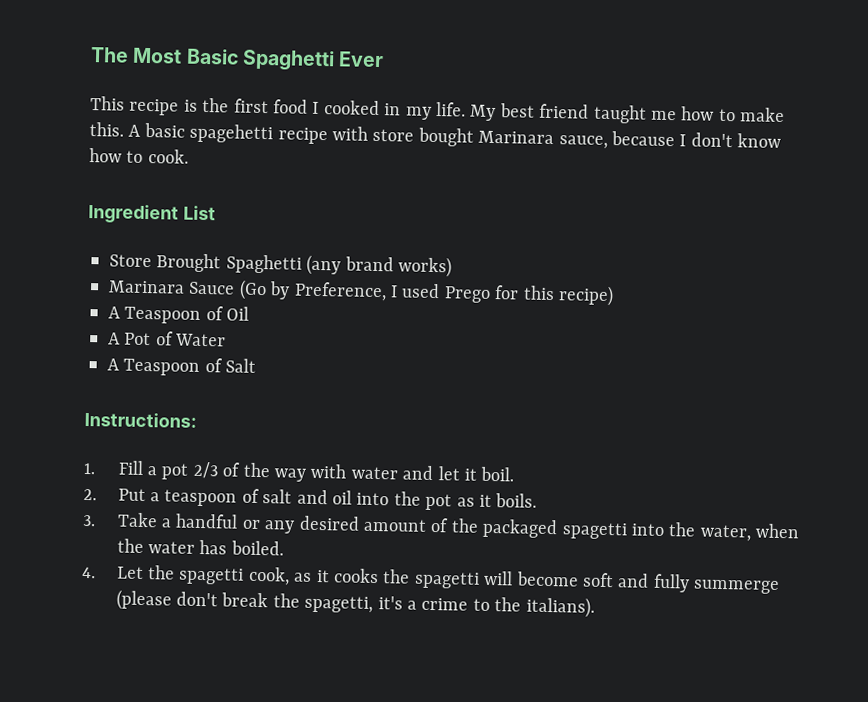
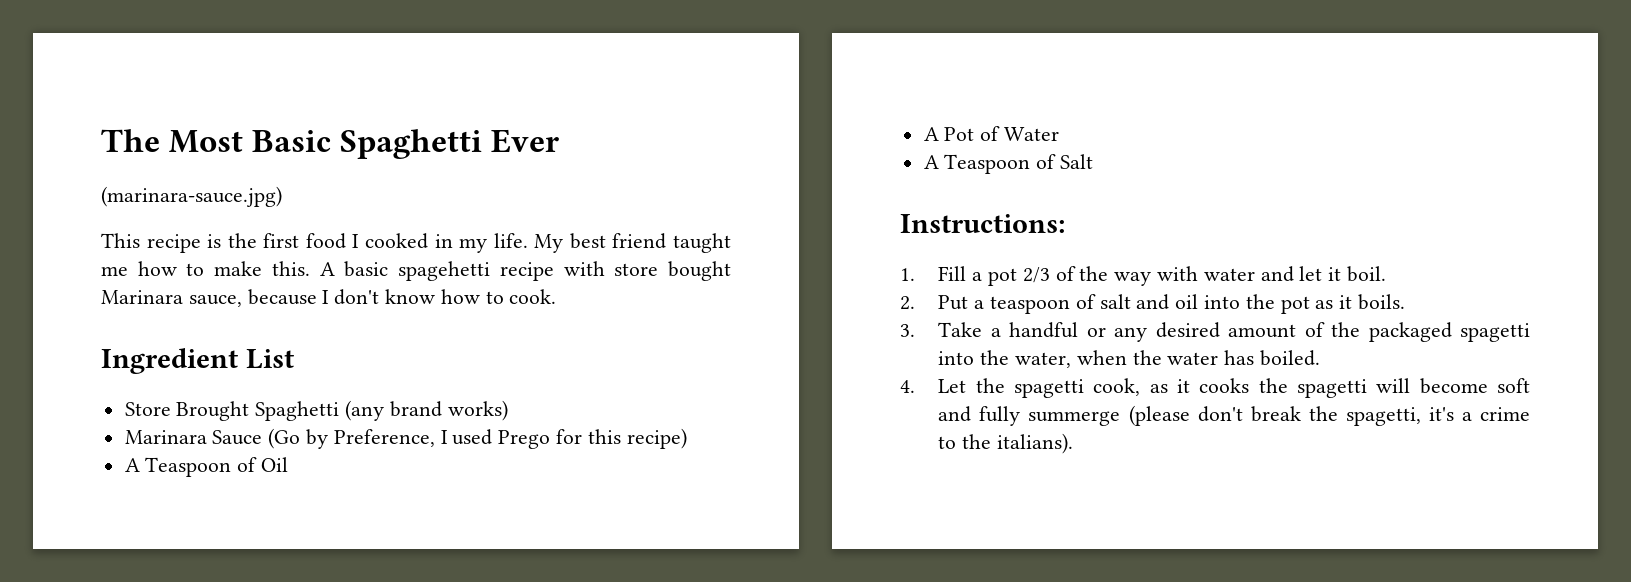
+ (marinara-sauce.jpg)

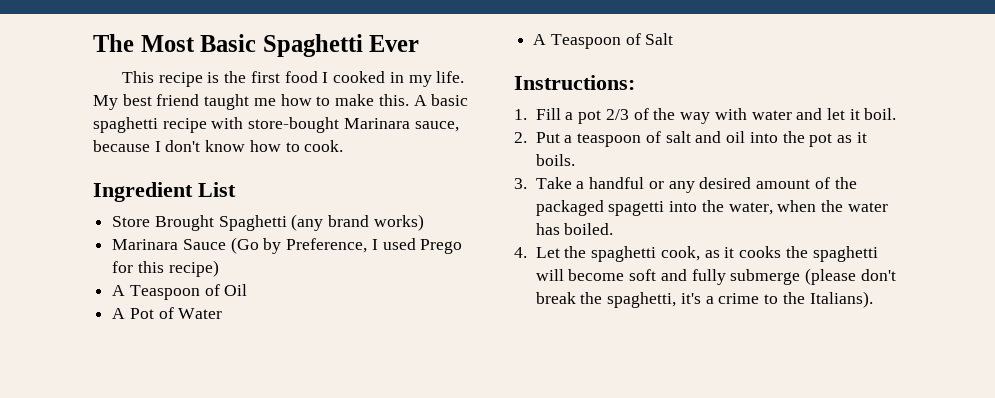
- (marinara-sauce.jpg)
- A basic spagehetti recipe with store bought Marinara sauce, because I don't know how to cook.
+ A basic spaghetti recipe with store-bought Marinara sauce, because I don't know how to cook.
- 4. Let the spagetti cook, as it cooks the spagetti will become soft and fully summerge (please don't break the spagetti, it's a crime to the italians).
+ 4. Let the spaghetti cook, as it cooks the spaghetti will become soft and fully submerge (please don't break the spaghetti, it's a crime to the Italians).

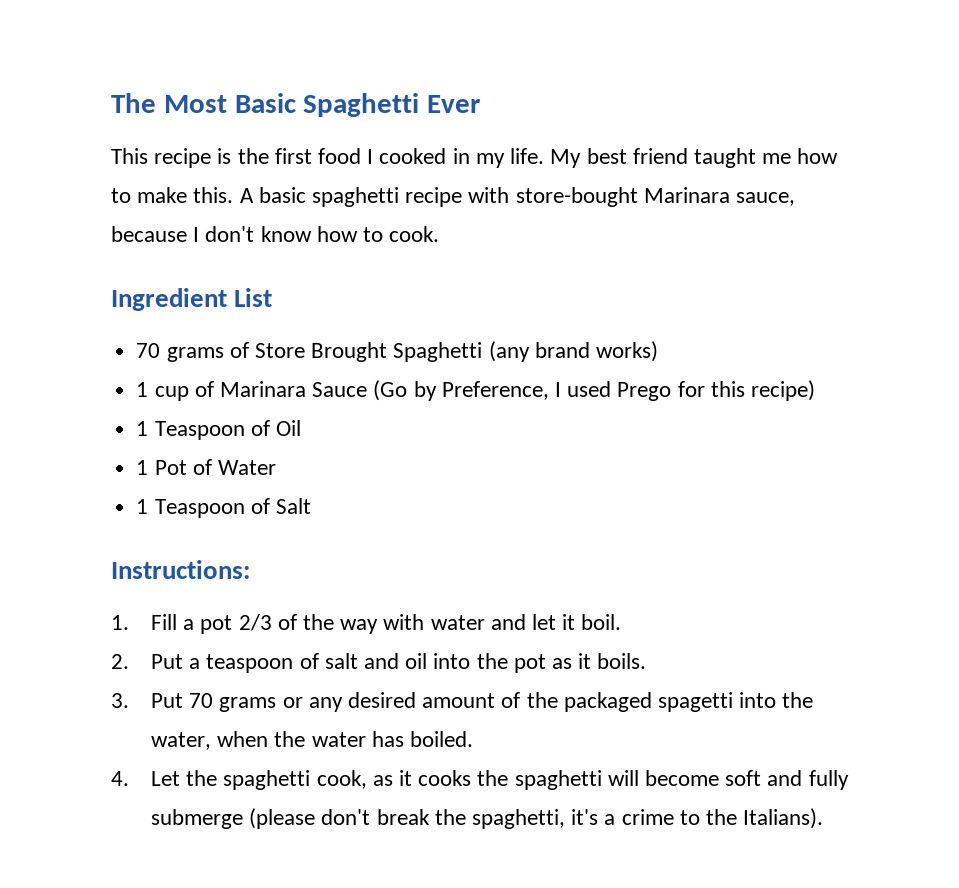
- Store Brought Spaghetti (any brand works)
+ 70 grams of Store Brought Spaghetti (any brand works)
- Marinara Sauce (Go by Preference, I used Prego for this recipe)
+ 1 cup of Marinara Sauce (Go by Preference, I used Prego for this recipe)
- A Teaspoon of Oil
+ 1 Teaspoon of Oil
- A Pot of Water
+ 1 Pot of Water
- A Teaspoon of Salt
+ 1 Teaspoon of Salt
- 3. Take a handful or any desired amount of the packaged spagetti into the water, when the water has boiled.
+ 3. Put 70 grams or any desired amount of the packaged spagetti into the water, when the water has boiled.

